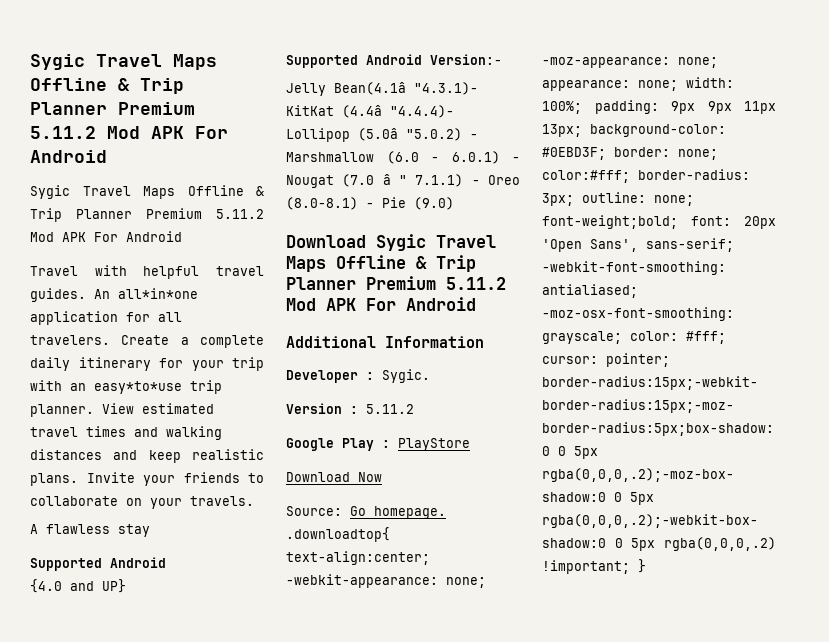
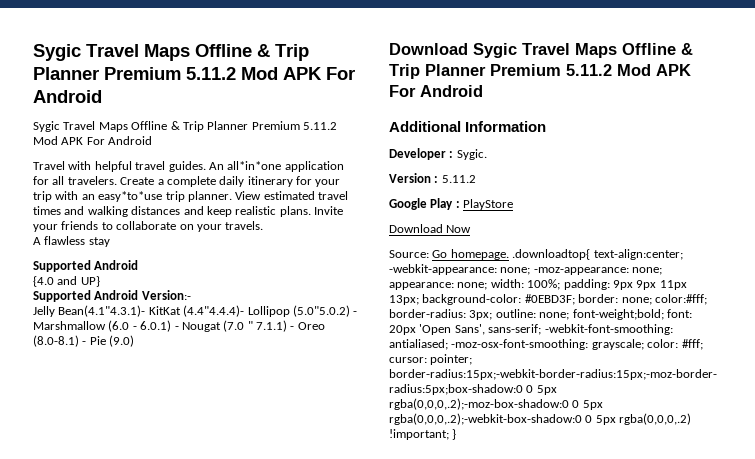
- Jelly Bean(4.1â "4.3.1)- KitKat (4.4â "4.4.4)- Lollipop (5.0â "5.0.2) - Marshmallow (6.0 - 6.0.1) - Nougat (7.0 â " 7.1.1) - Oreo (8.0-8.1) - Pie (9.0)
+ Jelly Bean(4.1"4.3.1)- KitKat (4.4"4.4.4)- Lollipop (5.0"5.0.2) - Marshmallow (6.0 - 6.0.1) - Nougat (7.0 " 7.1.1) - Oreo (8.0-8.1) - Pie (9.0)

